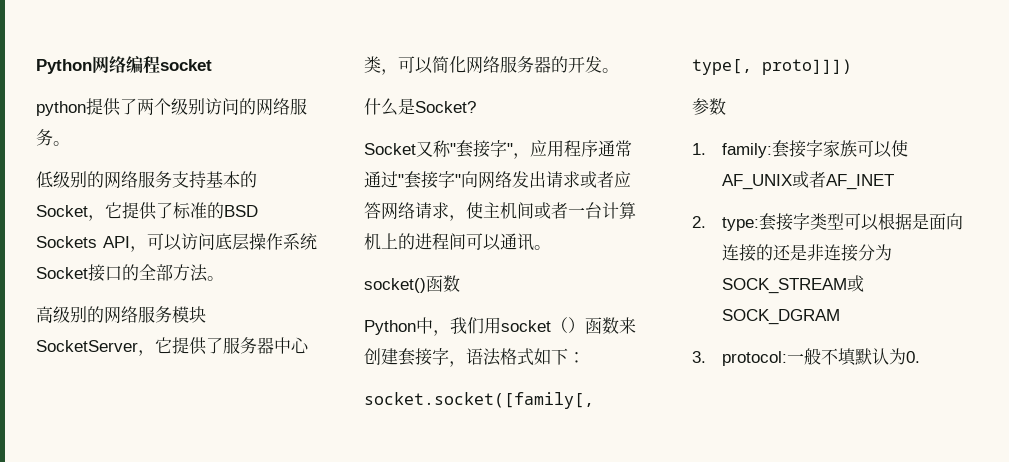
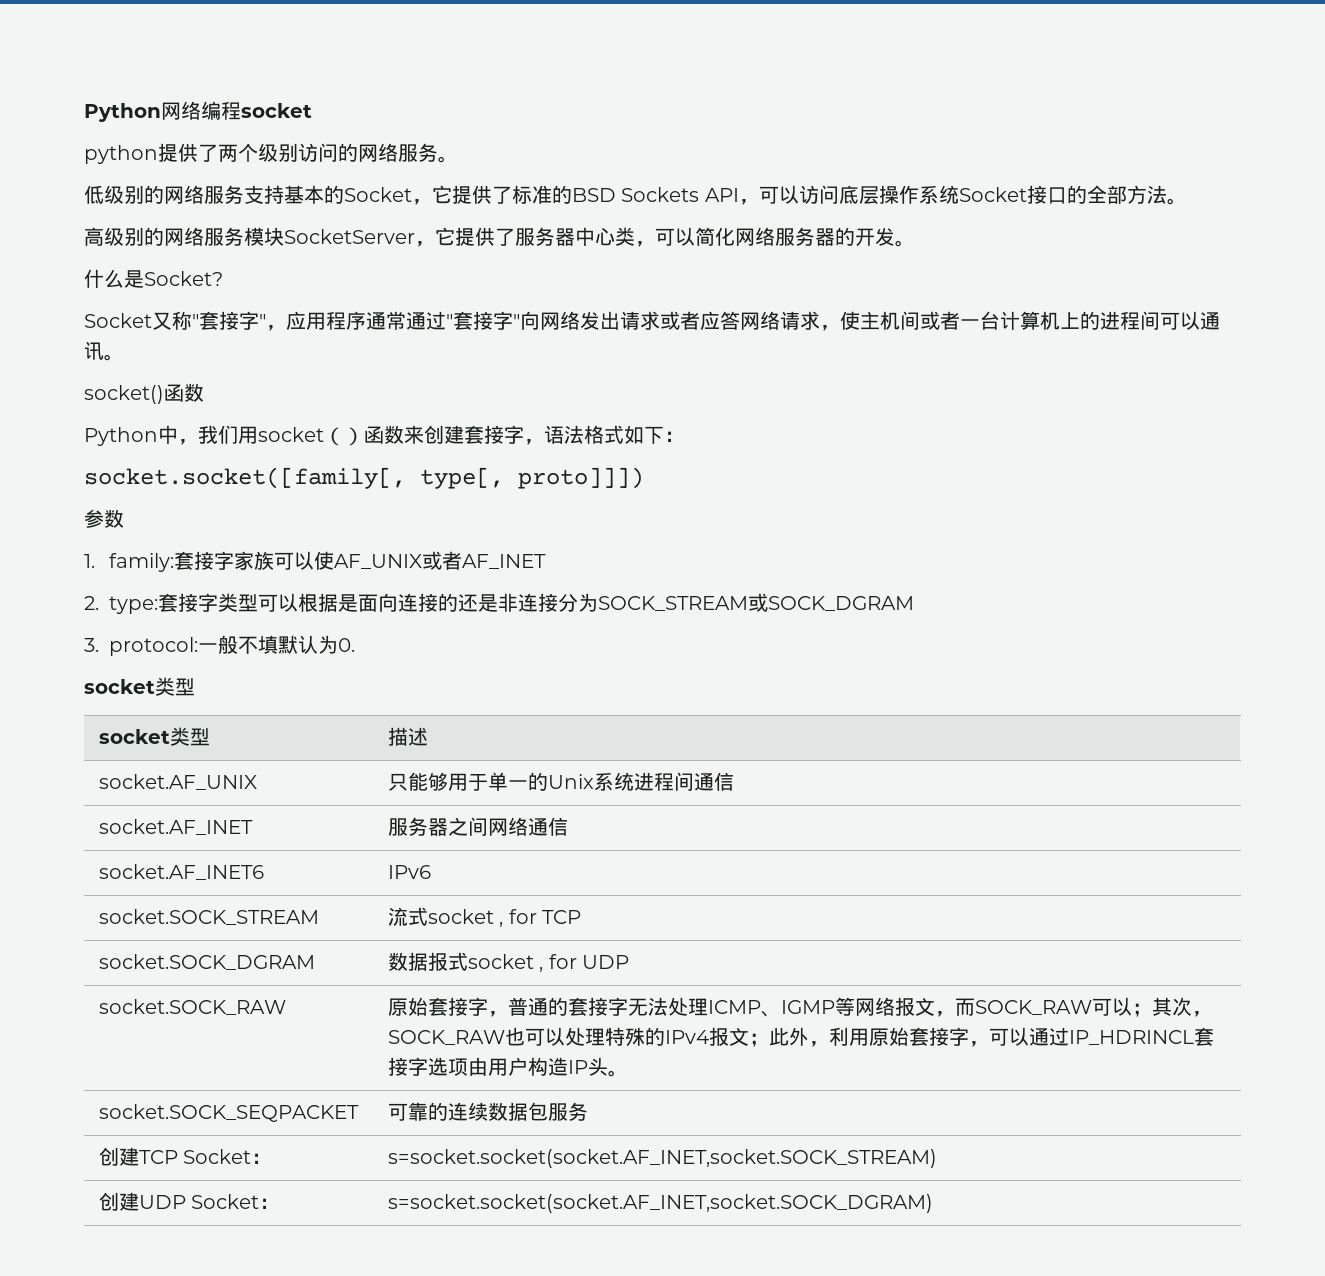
  3. protocol:一般不填默认为0.
+ socket类型
+ socket类型 | 描述
+ socket.AF_UNIX | 只能够用于单一的Unix系统进程间通信
+ socket.AF_INET | 服务器之间网络通信
+ socket.AF_INET6 | IPv6
+ socket.SOCK_STREAM | 流式socket , for TCP
+ socket.SOCK_DGRAM | 数据报式socket , for UDP
+ socket.SOCK_RAW | 原始套接字，普通的套接字无法处理ICMP、IGMP等网络报文，而SOCK_RAW可以；其次，SOCK_RAW也可以处理特殊的IPv4报文；此外，利用原始套接字，可以通过IP_HDRINCL套接字选项由用户构造IP头。
+ socket.SOCK_SEQPACKET | 可靠的连续数据包服务
+ 创建TCP Socket： | s=socket.socket(socket.AF_INET,socket.SOCK_STREAM)
+ 创建UDP Socket： | s=socket.socket(socket.AF_INET,socket.SOCK_DGRAM)

